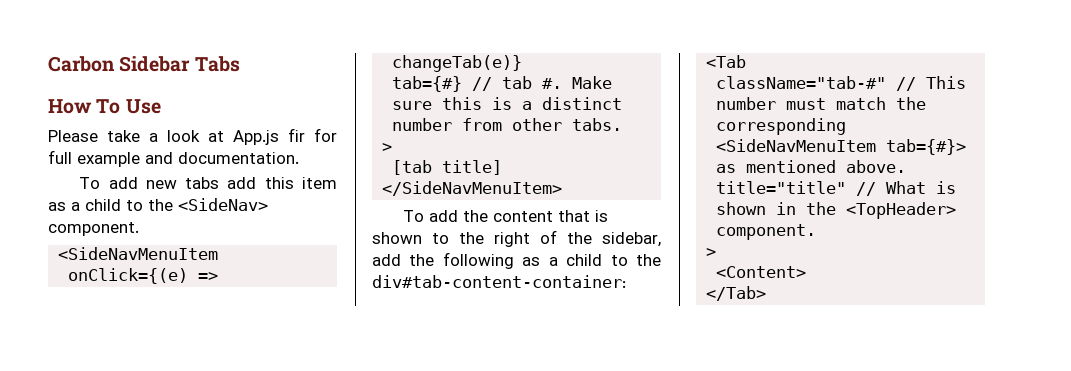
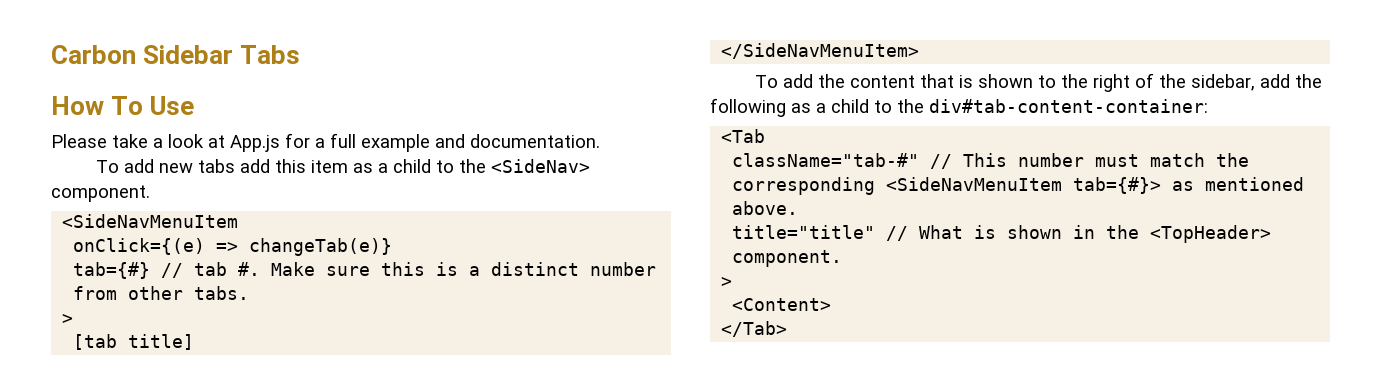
- Please take a look at App.js fir for full example and documentation.
+ Please take a look at App.js for a full example and documentation.

